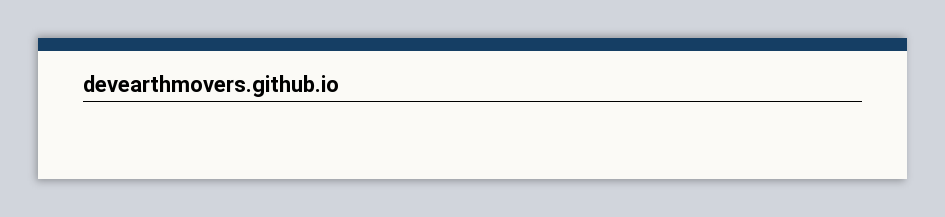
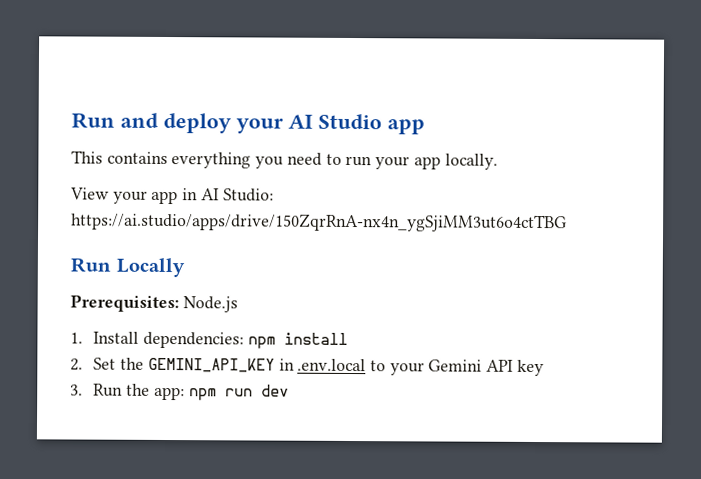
- devearthmovers.github.io
+ Run and deploy your AI Studio app
+ This contains everything you need to run your app locally.
+ View your app in AI Studio: https://ai.studio/apps/drive/150ZqrRnA-nx4n_ygSjiMM3ut6o4ctTBG
+ Run Locally
+ Prerequisites: Node.js
+ 1. Install dependencies: npm install
+ 2. Set the GEMINI_API_KEY in .env.local to your Gemini API key
+ 3. Run the app: npm run dev

